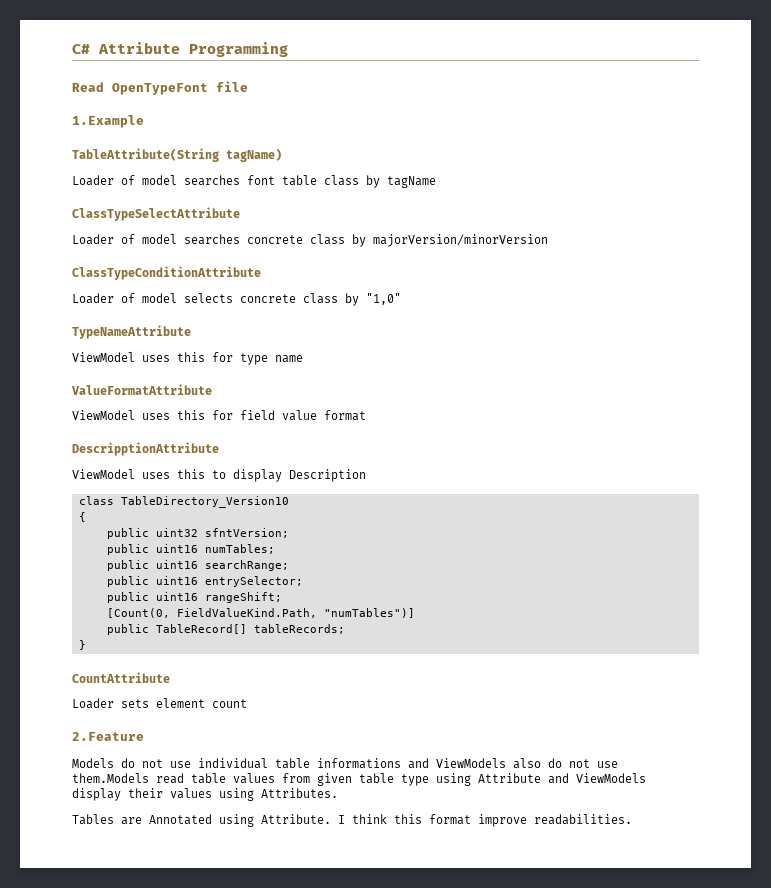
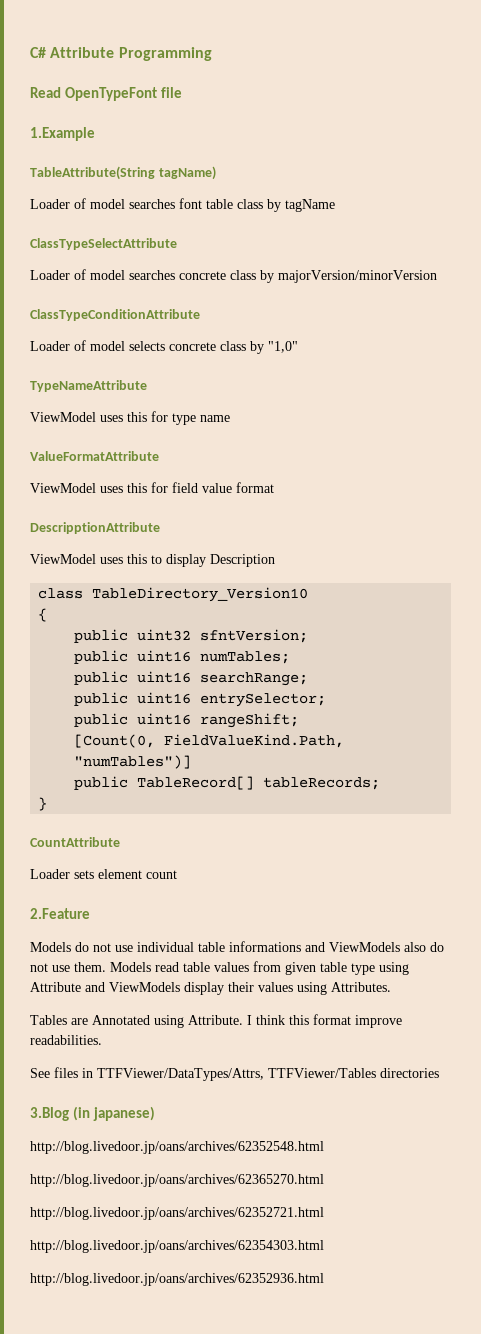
- Models do not use individual table informations and ViewModels also do not use them.Models read table values from given table type using Attribute and ViewModels display their values using Attributes.
+ Models do not use individual table informations and ViewModels also do not use them. Models read table values from given table type using Attribute and ViewModels display their values using Attributes.
+ See files in TTFViewer/DataTypes/Attrs, TTFViewer/Tables directories
+ 3.Blog (in japanese)
+ http://blog.livedoor.jp/oans/archives/62352548.html
+ http://blog.livedoor.jp/oans/archives/62365270.html
+ http://blog.livedoor.jp/oans/archives/62352721.html
+ http://blog.livedoor.jp/oans/archives/62354303.html
+ http://blog.livedoor.jp/oans/archives/62352936.html

